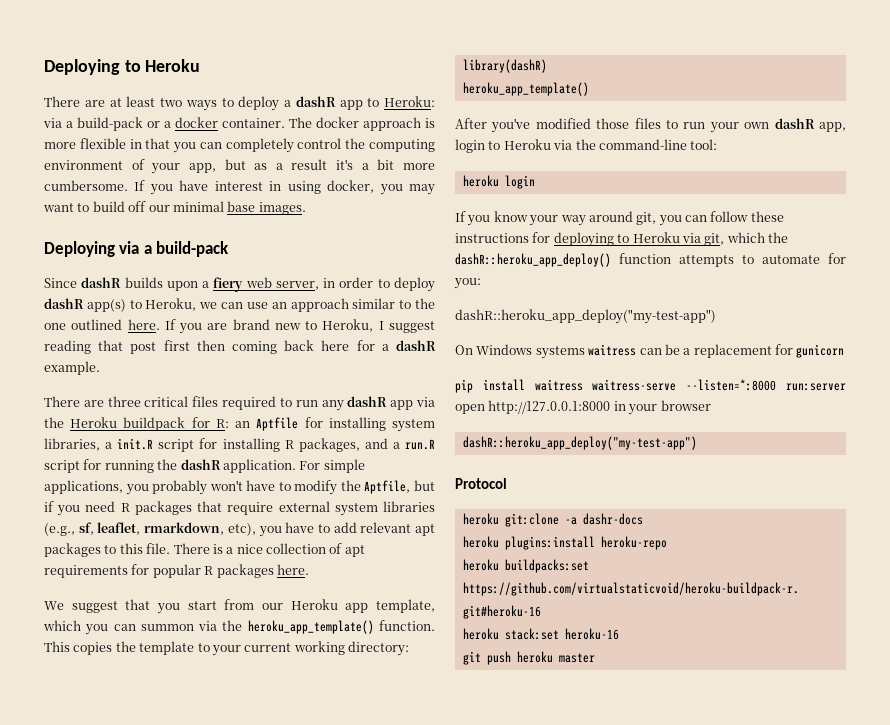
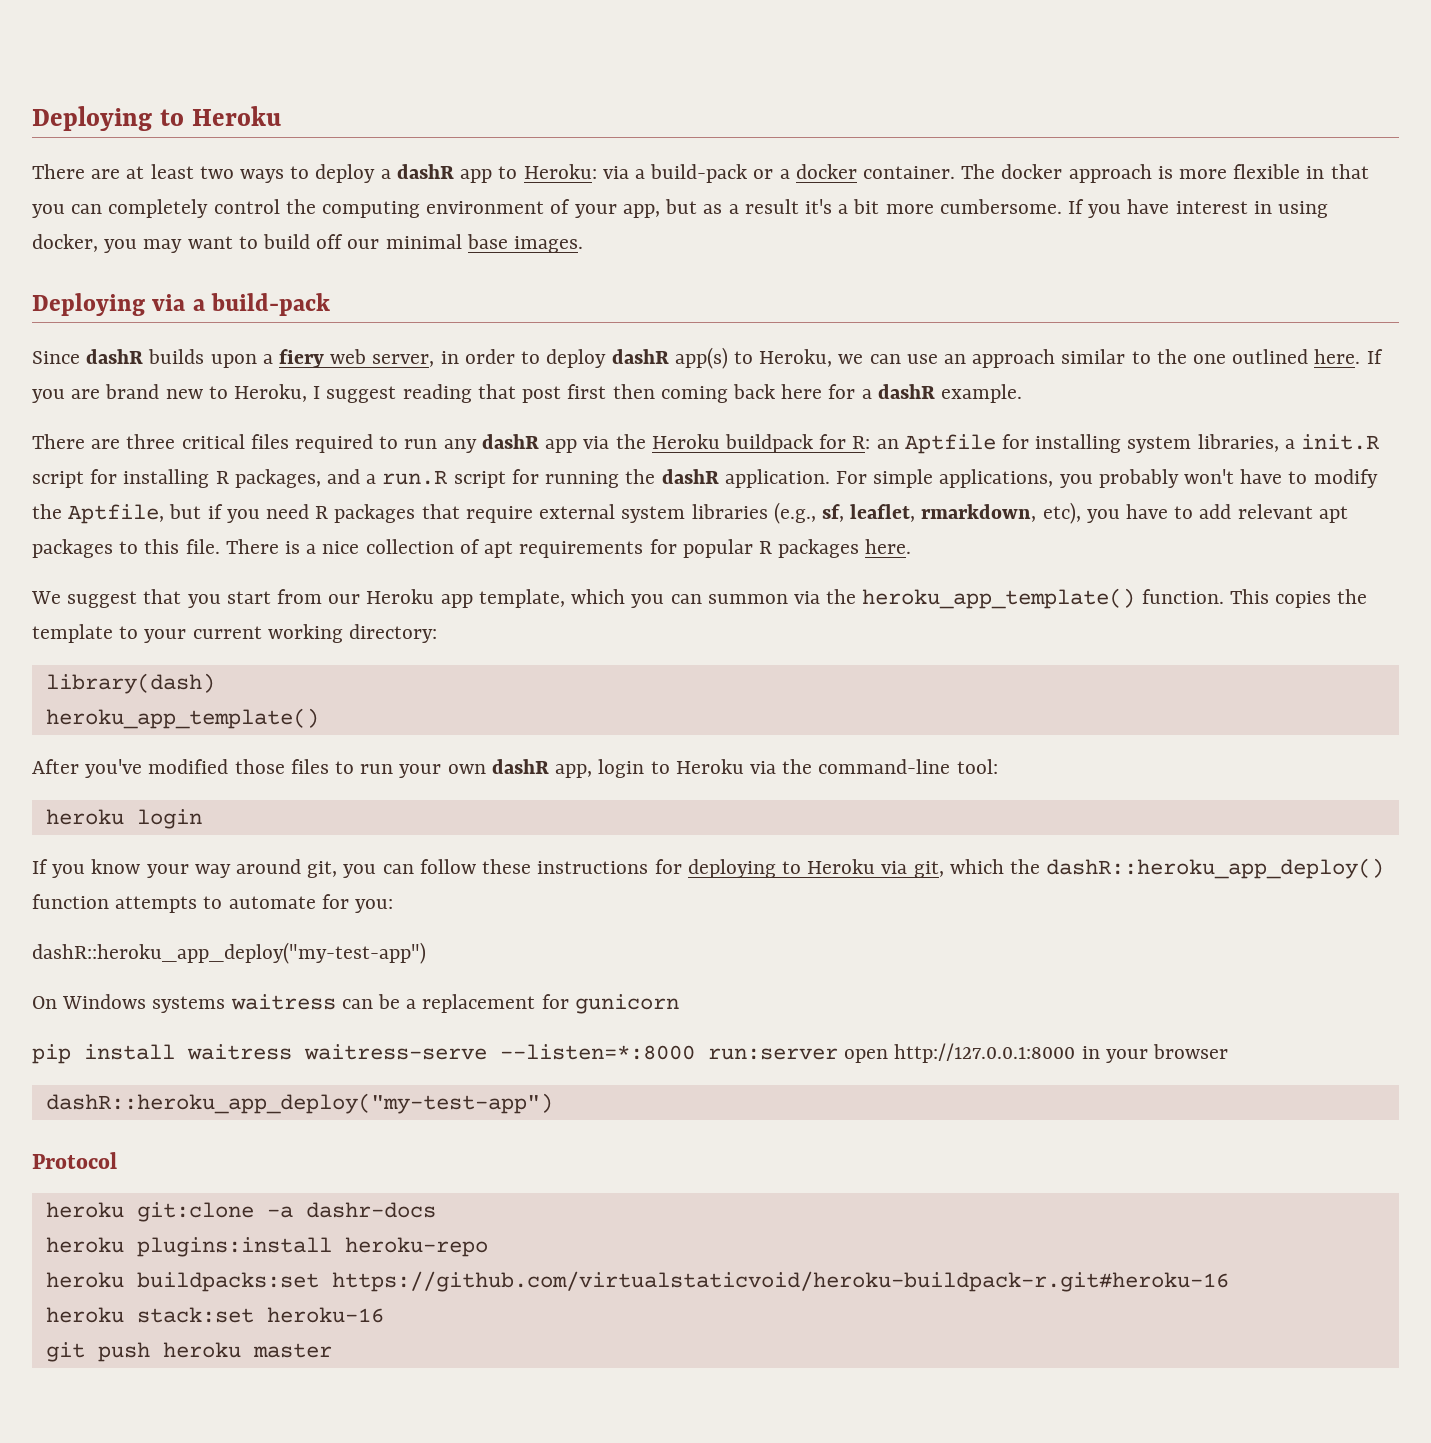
- library(dashR)
+ library(dash)

